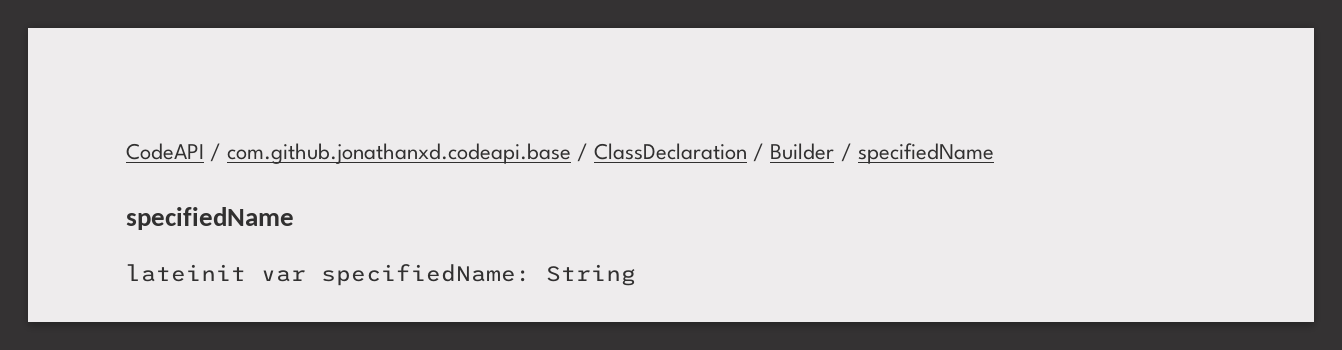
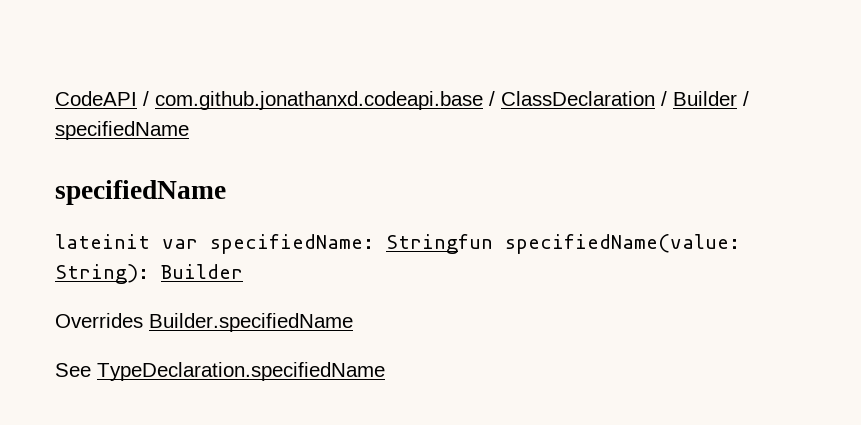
- lateinit var specifiedName: String
+ lateinit var specifiedName: Stringfun specifiedName(value: String): Builder
+ Overrides Builder.specifiedName
+ See TypeDeclaration.specifiedName

